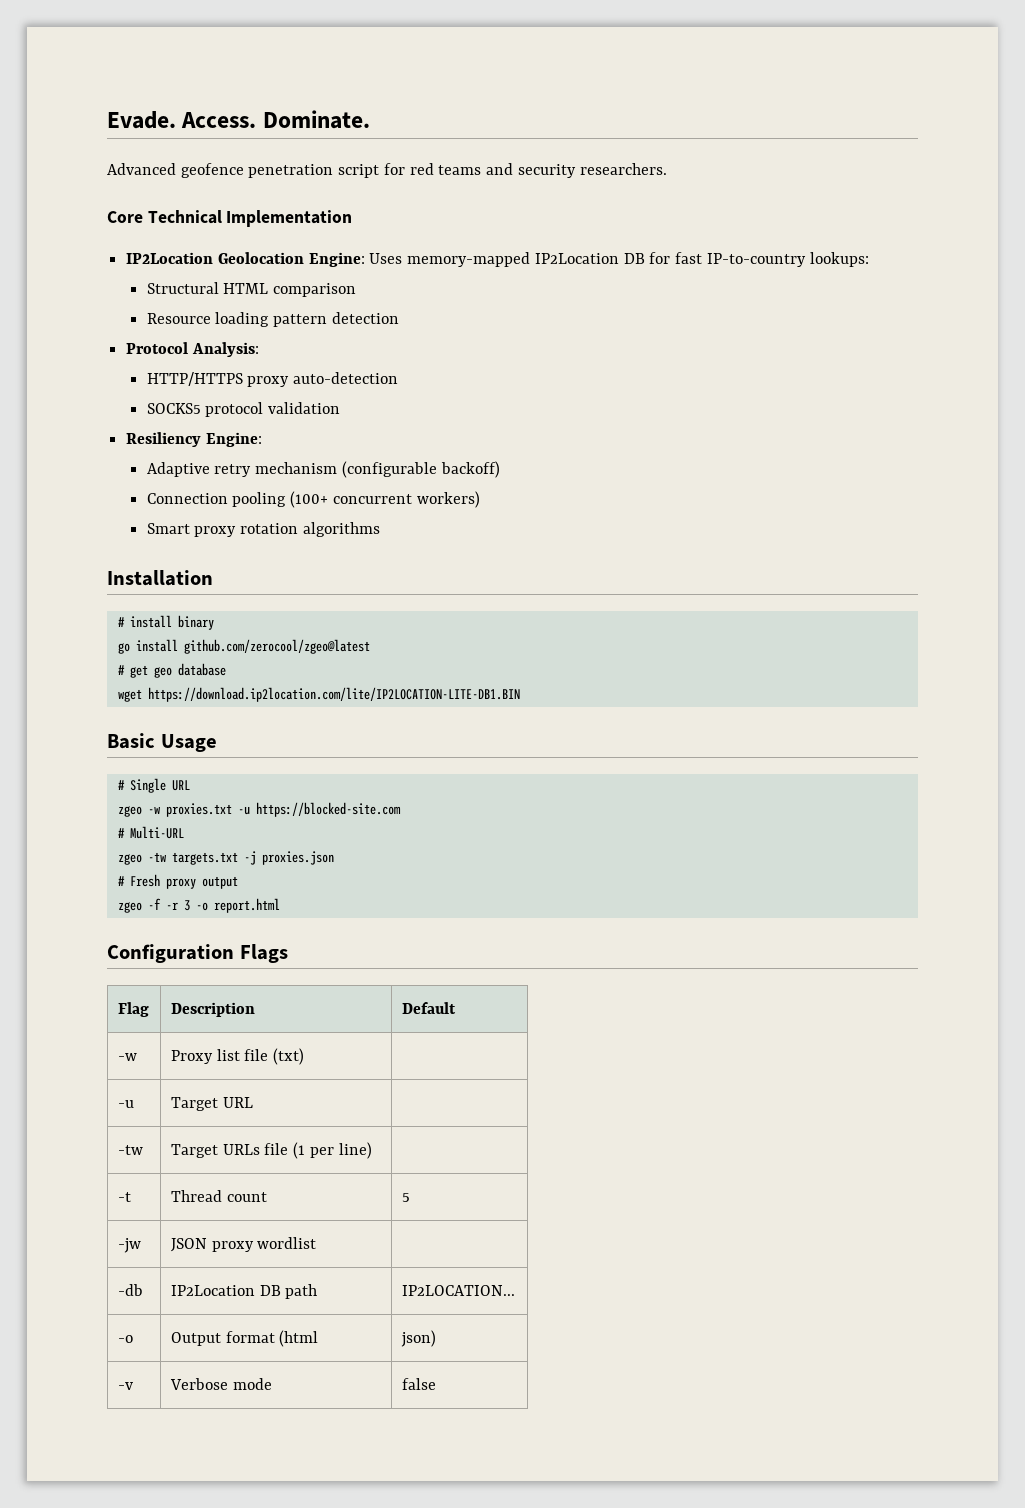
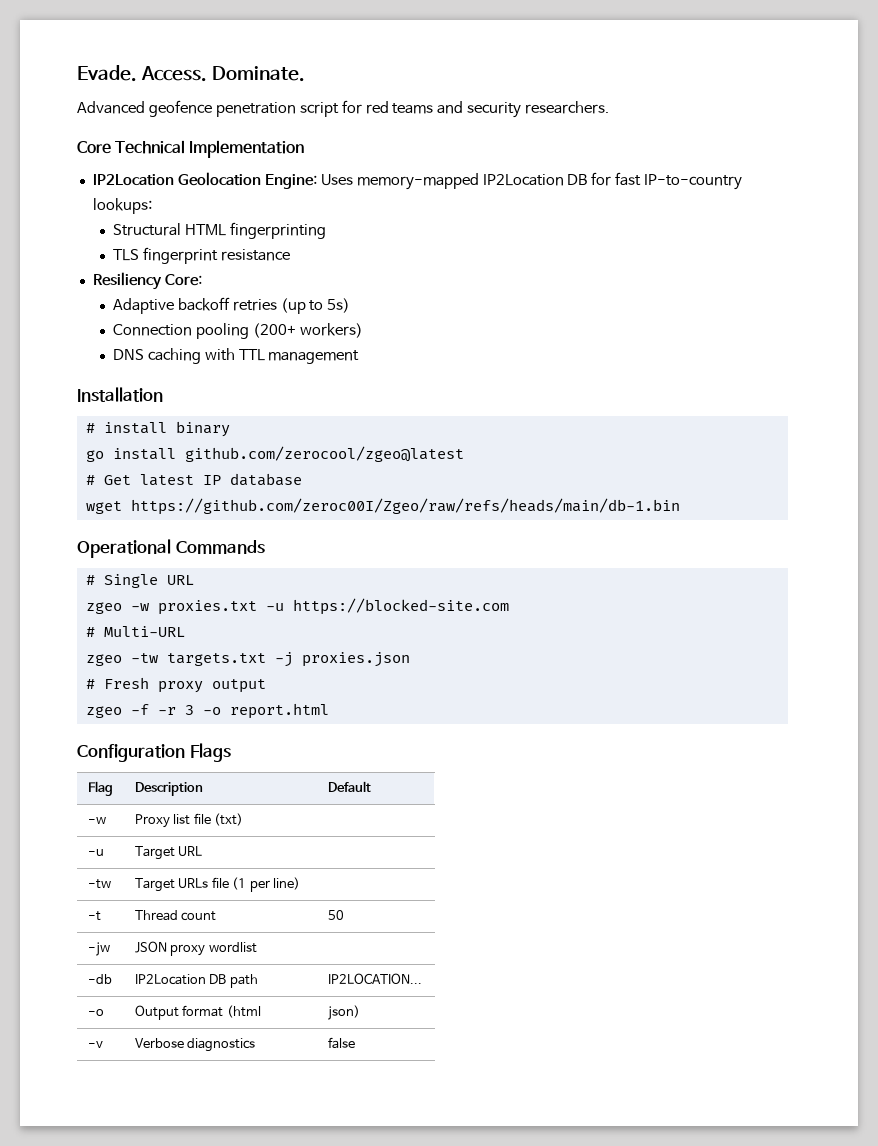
- Structural HTML comparison
- Resource loading pattern detection
- Protocol Analysis:
- HTTP/HTTPS proxy auto-detection
- SOCKS5 protocol validation
+ Structural HTML fingerprinting
+ TLS fingerprint resistance
- Resiliency Engine:
+ Resiliency Core:
- Adaptive retry mechanism (configurable backoff)
+ Adaptive backoff retries (up to 5s)
- Connection pooling (100+ concurrent workers)
+ Connection pooling (200+ workers)
- Smart proxy rotation algorithms
+ DNS caching with TTL management
- # get geo database
+ # Get latest IP database
- wget https://download.ip2location.com/lite/IP2LOCATION-LITE-DB1.BIN
- Basic Usage
+ wget https://github.com/zeroc00I/Zgeo/raw/refs/heads/main/db-1.bin
+ Operational Commands
- -t | Thread count | 5
+ -t | Thread count | 50
- -v | Verbose mode | false
+ -v | Verbose diagnostics | false

